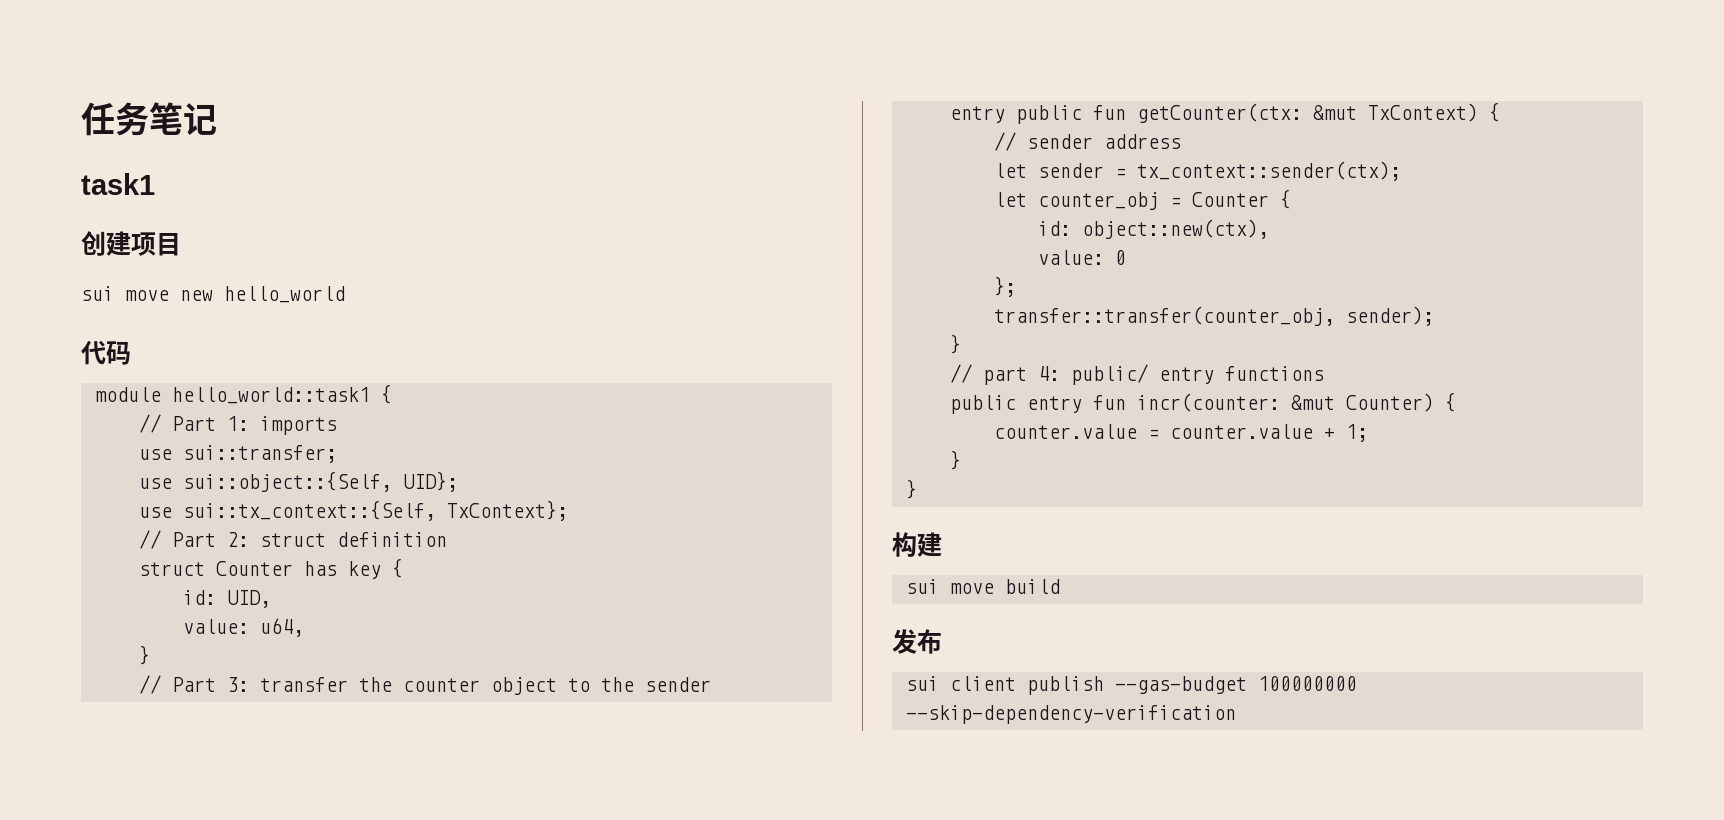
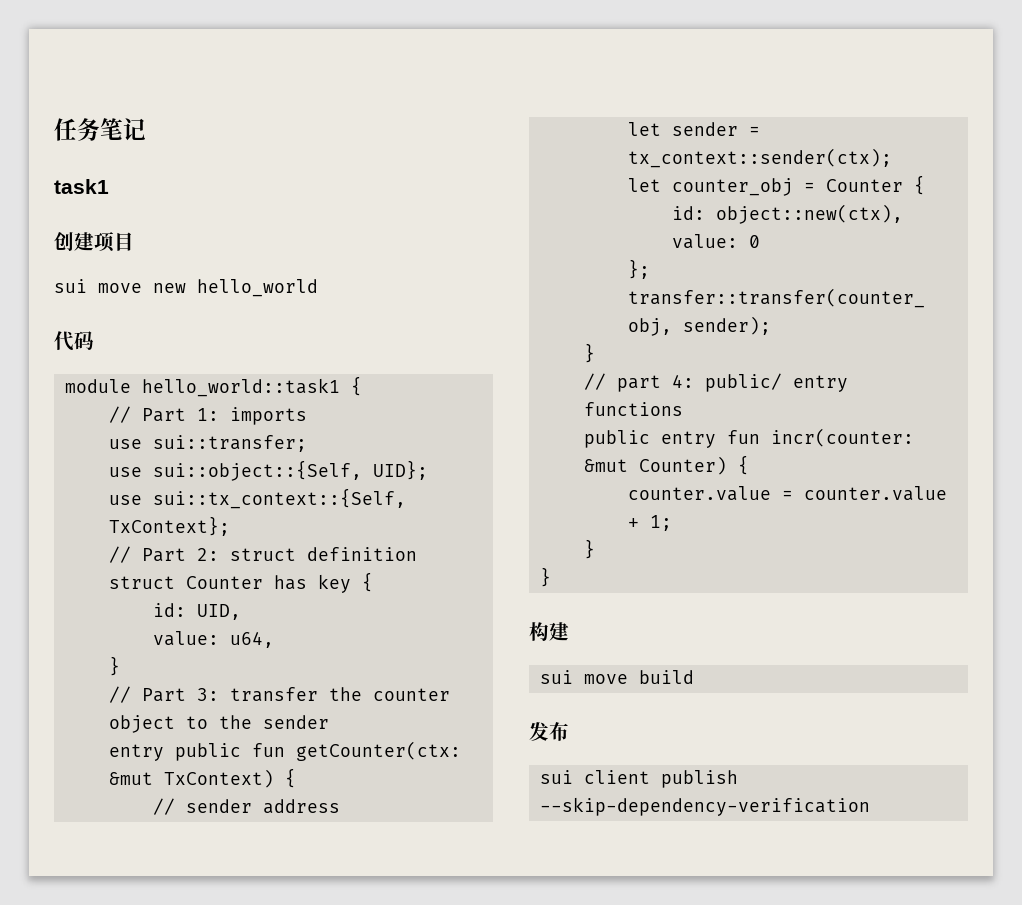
- sui client publish --gas-budget 100000000 --skip-dependency-verification
+ sui client publish --skip-dependency-verification

